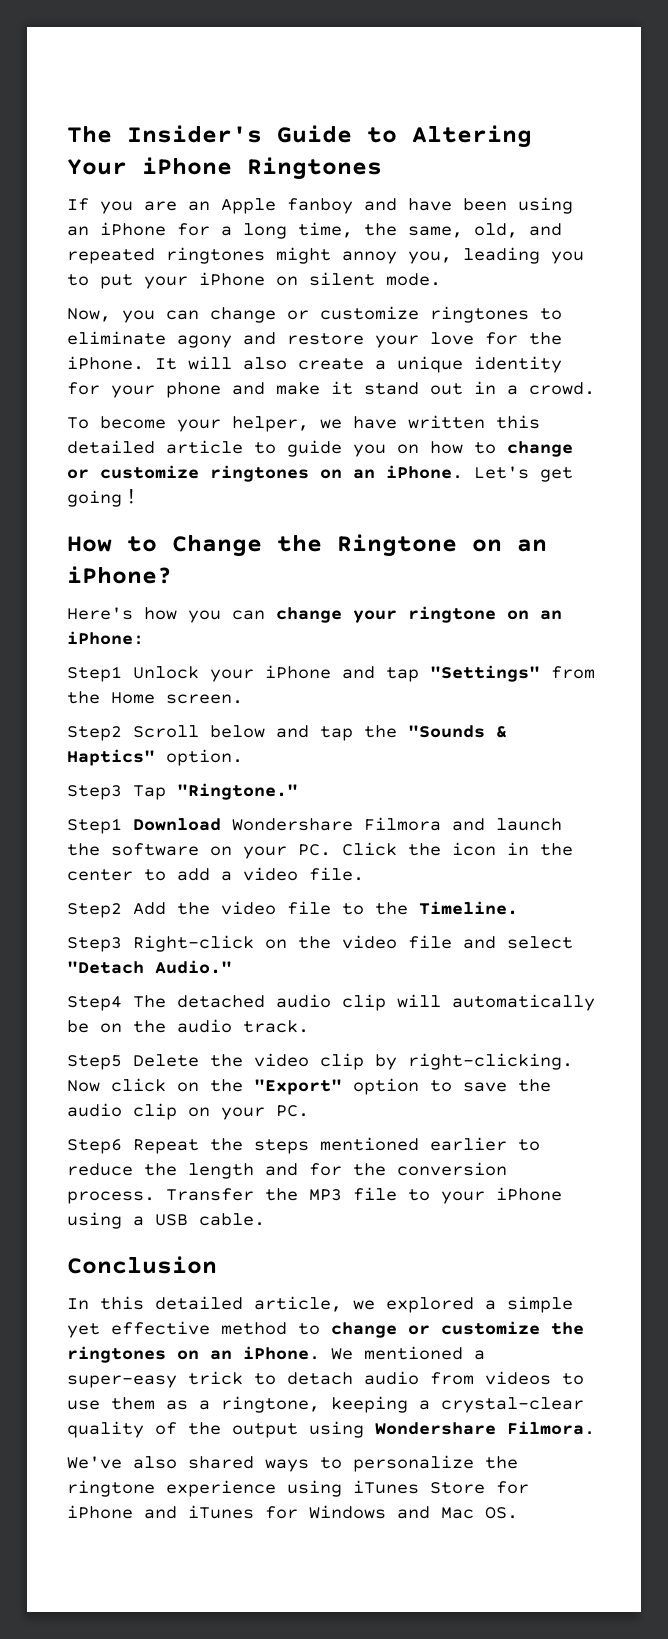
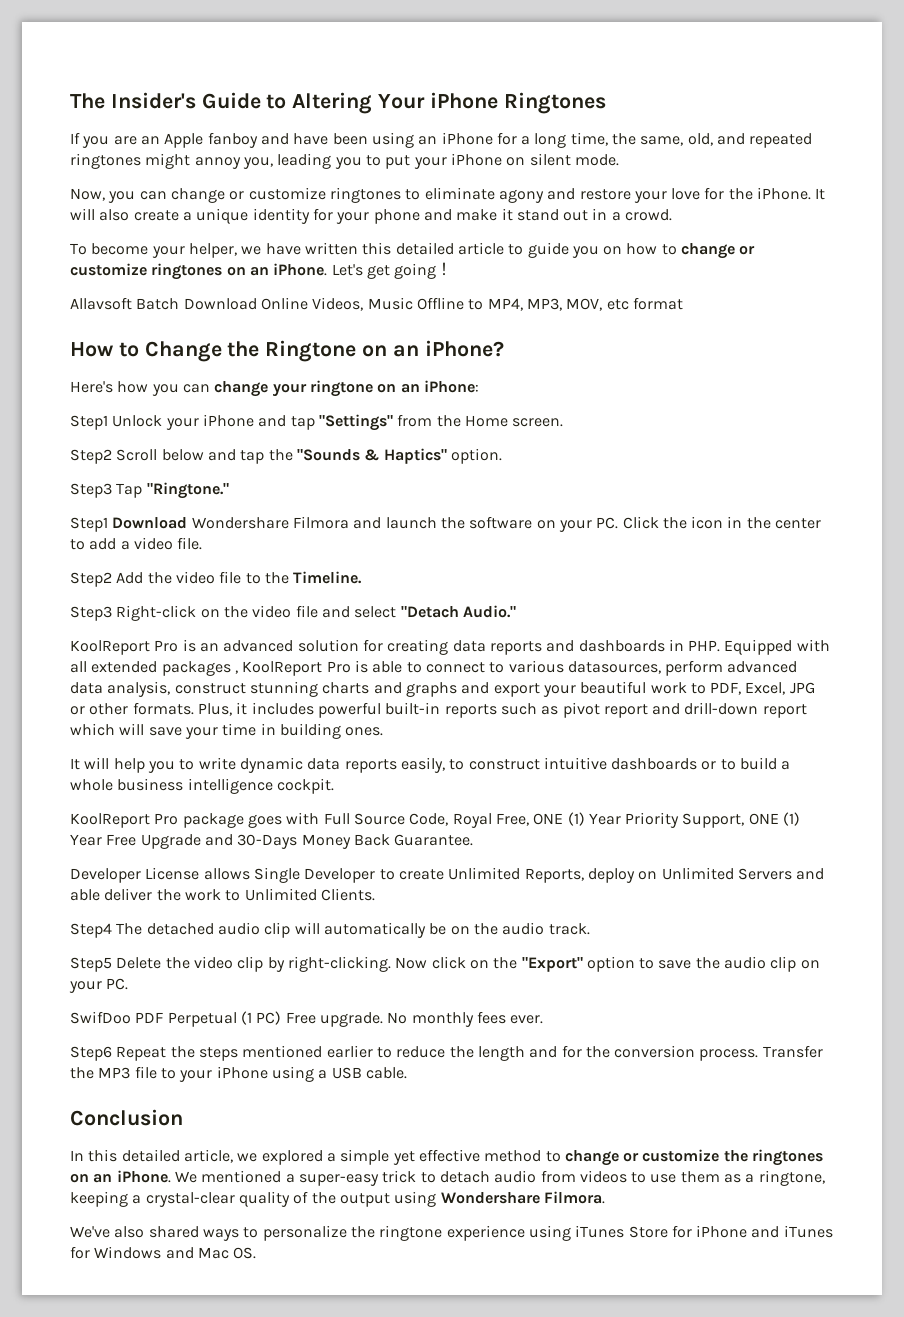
+ Allavsoft Batch Download Online Videos, Music Offline to MP4, MP3, MOV, etc format
+ KoolReport Pro is an advanced solution for creating data reports and dashboards in PHP. Equipped with all extended packages , KoolReport Pro is able to connect to various datasources, perform advanced data analysis, construct stunning charts and graphs and export your beautiful work to PDF, Excel, JPG or other formats. Plus, it includes powerful built-in reports such as pivot report and drill-down report which will save your time in building ones.
+ It will help you to write dynamic data reports easily, to construct intuitive dashboards or to build a whole business intelligence cockpit.
+ KoolReport Pro package goes with Full Source Code, Royal Free, ONE (1) Year Priority Support, ONE (1) Year Free Upgrade and 30-Days Money Back Guarantee.
+ Developer License allows Single Developer to create Unlimited Reports, deploy on Unlimited Servers and able deliver the work to Unlimited Clients.
+ SwifDoo PDF Perpetual (1 PC) Free upgrade. No monthly fees ever.

